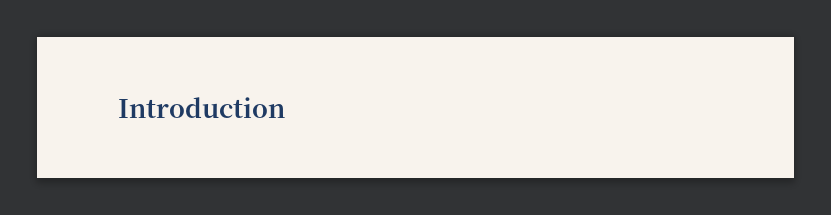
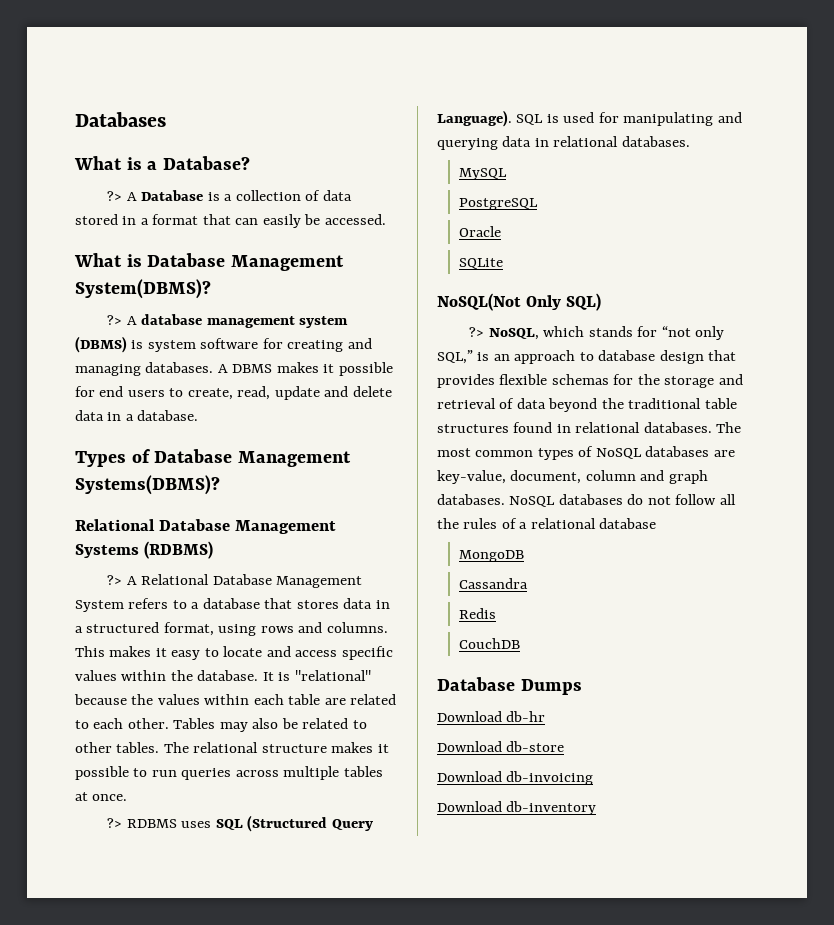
- Introduction
+ Databases
+ What is a Database?
+ ?> A Database is a collection of data stored in a format that can easily be accessed.
+ What is Database Management System(DBMS)?
+ ?> A database management system (DBMS) is system software for creating and managing databases. A DBMS makes it possible for end users to create, read, update and delete data in a database.
+ Types of Database Management Systems(DBMS)?
+ Relational Database Management Systems (RDBMS)
+ ?> A Relational Database Management System refers to a database that stores data in a structured format, using rows and columns. This makes it easy to locate and access specific values within the database. It is "relational" because the values within each table are related to each other. Tables may also be related to other tables. The relational structure makes it possible to run queries across multiple tables at once.
+ ?> RDBMS uses SQL (Structured Query Language). SQL is used for manipulating and querying data in relational databases.
+ MySQL
+ PostgreSQL
+ Oracle
+ SQLite
+ NoSQL(Not Only SQL)
+ ?> NoSQL, which stands for “not only SQL,” is an approach to database design that provides flexible schemas for the storage and retrieval of data beyond the traditional table structures found in relational databases. The most common types of NoSQL databases are key-value, document, column and graph databases. NoSQL databases do not follow all the rules of a relational database
+ MongoDB
+ Cassandra
+ Redis
+ CouchDB
+ Database Dumps
+ Download db-hr
+ Download db-store
+ Download db-invoicing
+ Download db-inventory

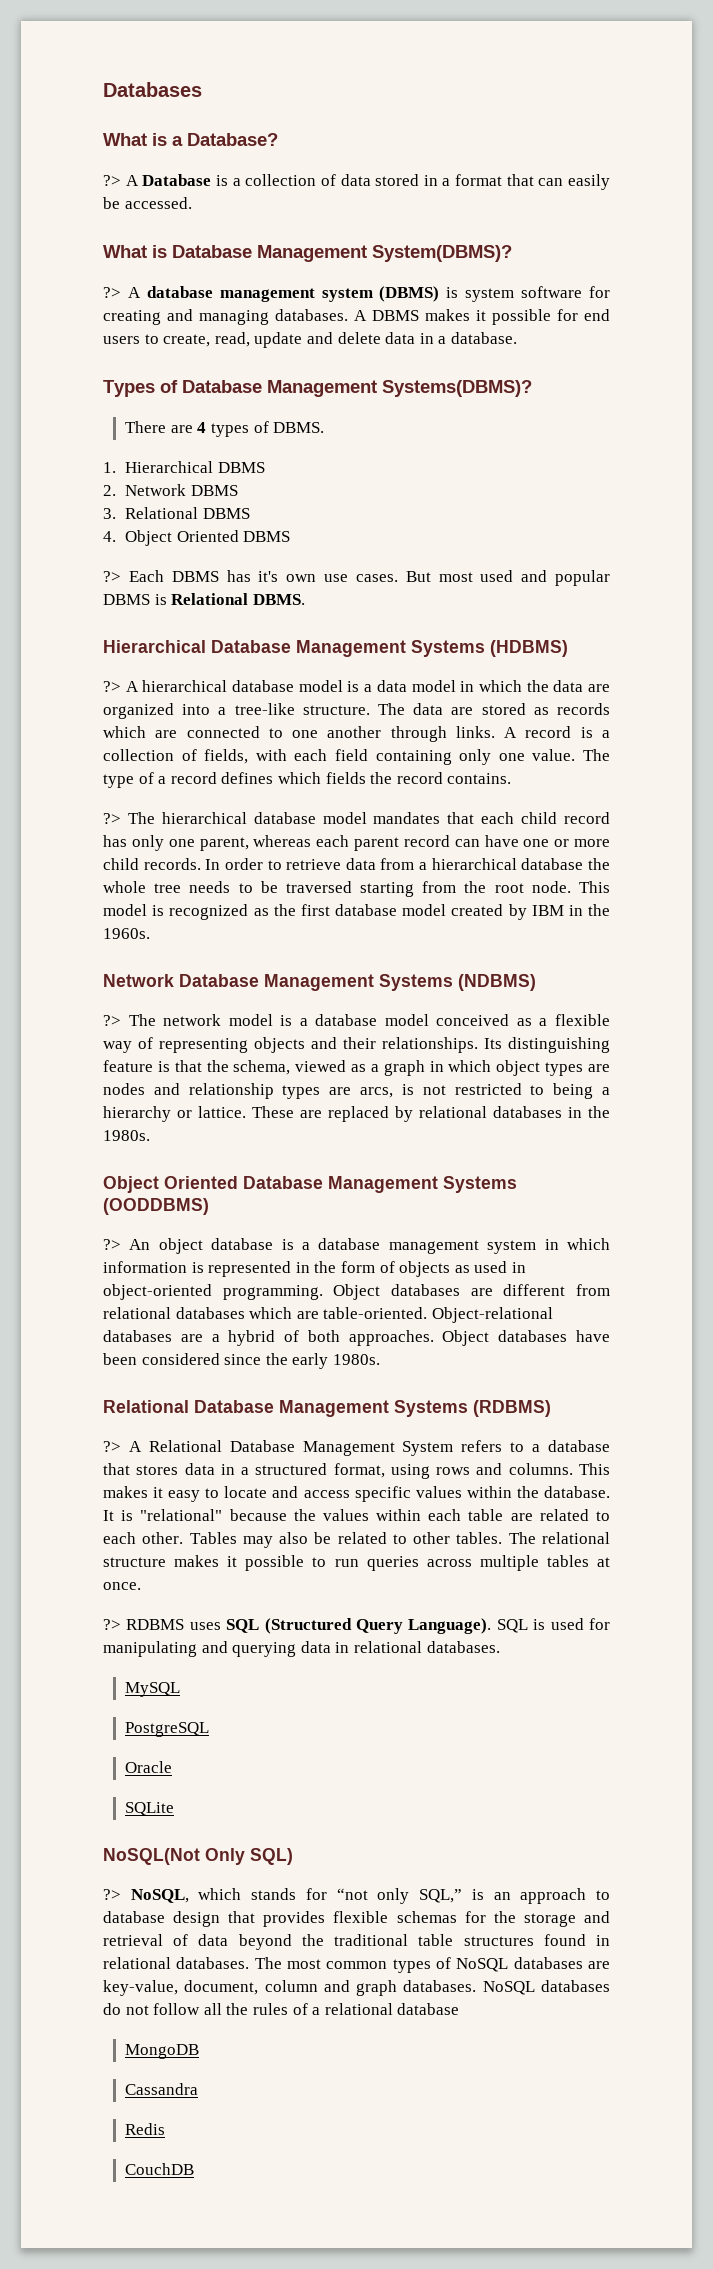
+ There are 4 types of DBMS.
+ 1. Hierarchical DBMS
+ 2. Network DBMS
+ 3. Relational DBMS
+ 4. Object Oriented DBMS
+ ?> Each DBMS has it's own use cases. But most used and popular DBMS is Relational DBMS.
+ Hierarchical Database Management Systems (HDBMS)
+ ?> A hierarchical database model is a data model in which the data are organized into a tree-like structure. The data are stored as records which are connected to one another through links. A record is a collection of fields, with each field containing only one value. The type of a record defines which fields the record contains.
+ ?> The hierarchical database model mandates that each child record has only one parent, whereas each parent record can have one or more child records. In order to retrieve data from a hierarchical database the whole tree needs to be traversed starting from the root node. This model is recognized as the first database model created by IBM in the 1960s.
+ Network Database Management Systems (NDBMS)
+ ?> The network model is a database model conceived as a flexible way of representing objects and their relationships. Its distinguishing feature is that the schema, viewed as a graph in which object types are nodes and relationship types are arcs, is not restricted to being a hierarchy or lattice. These are replaced by relational databases in the 1980s.
+ Object Oriented Database Management Systems (OODDBMS)
+ ?> An object database is a database management system in which information is represented in the form of objects as used in object-oriented programming. Object databases are different from relational databases which are table-oriented. Object-relational databases are a hybrid of both approaches. Object databases have been considered since the early 1980s.
- Database Dumps
- Download db-hr
- Download db-store
- Download db-invoicing
- Download db-inventory

